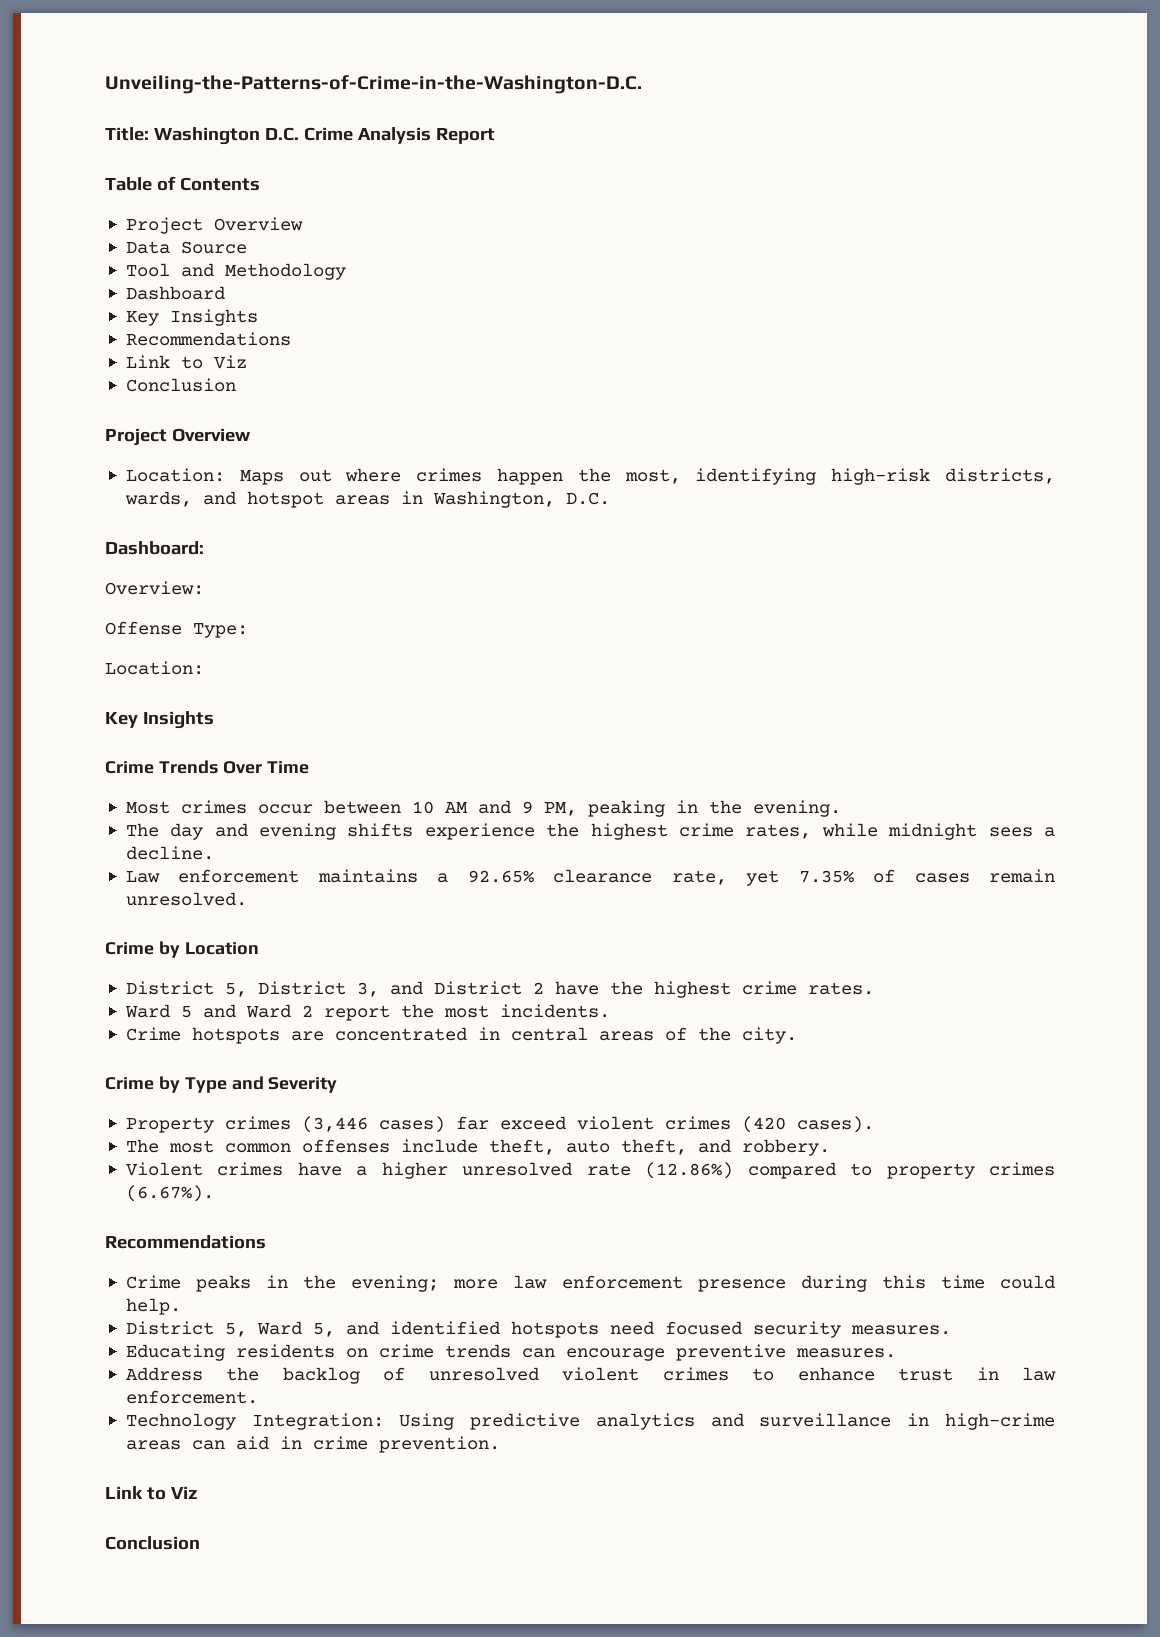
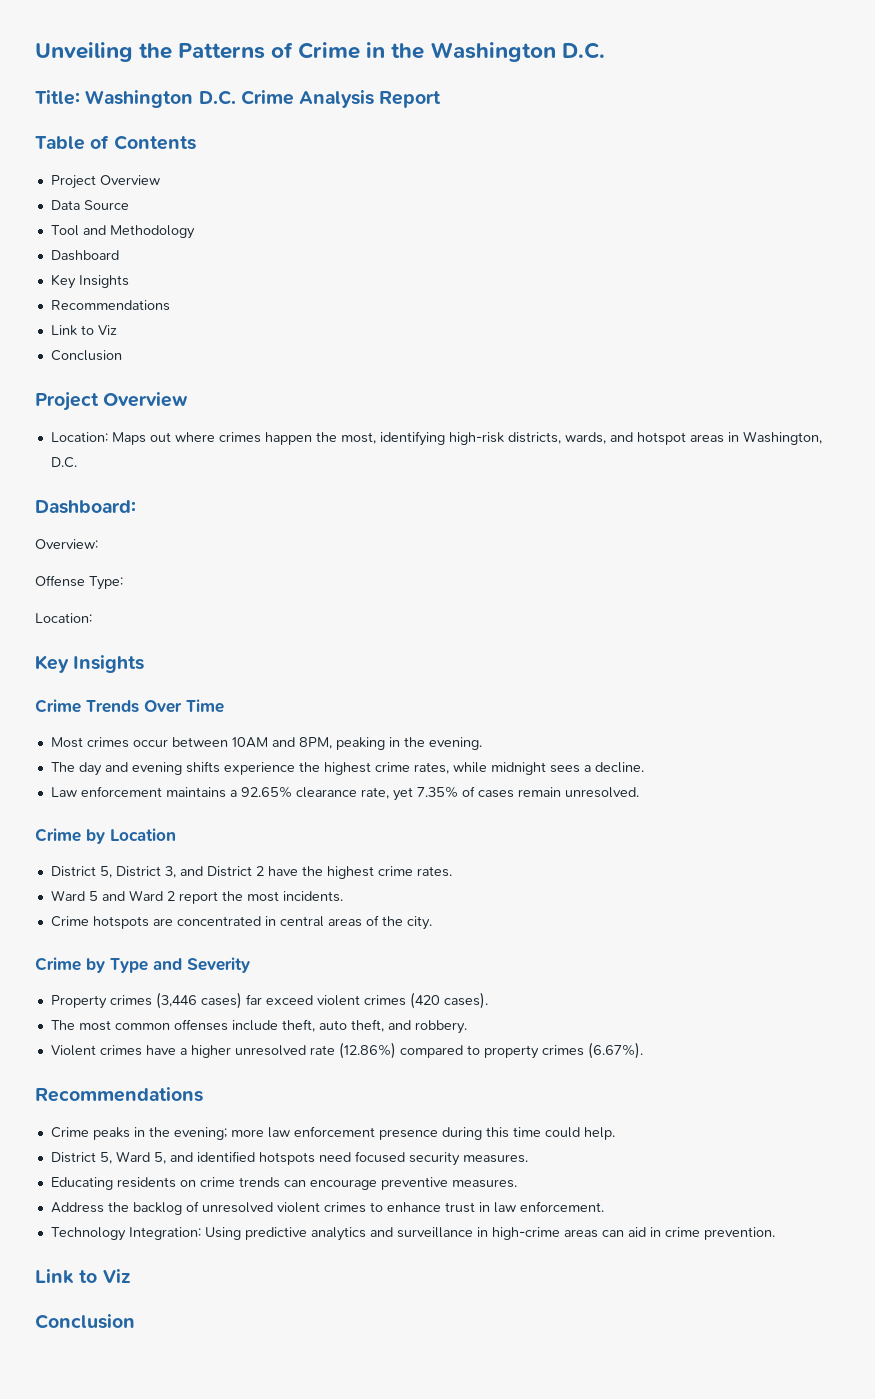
- Unveiling-the-Patterns-of-Crime-in-the-Washington-D.C.
+ Unveiling the Patterns of Crime in the Washington D.C.
- Most crimes occur between 10 AM and 9 PM, peaking in the evening.
+ Most crimes occur between 10AM and 8PM, peaking in the evening.

